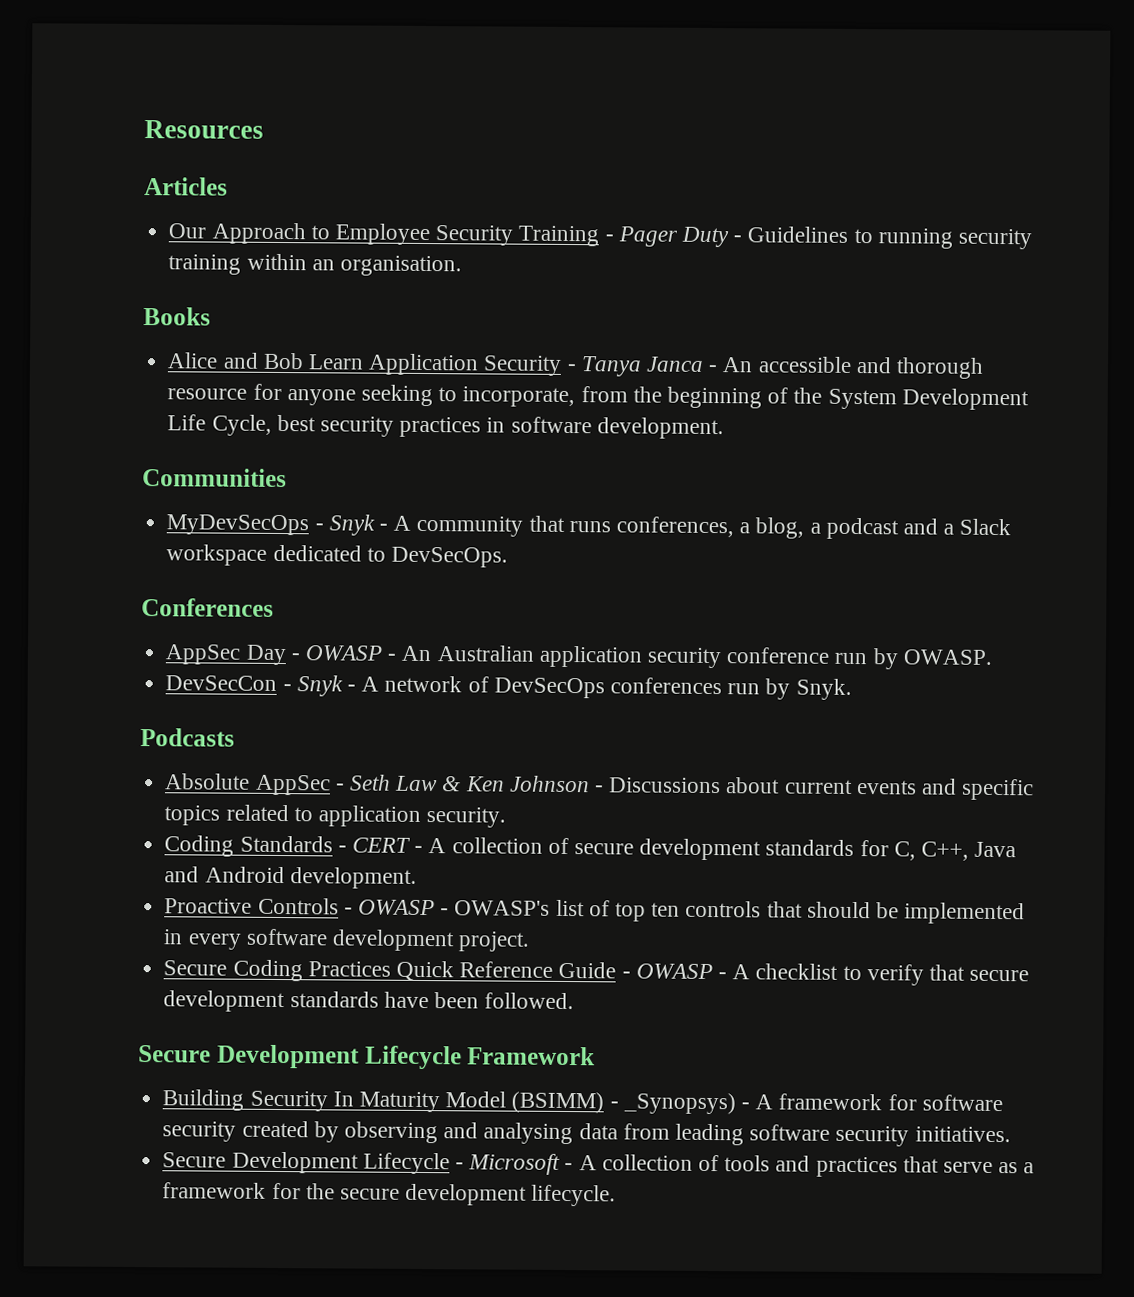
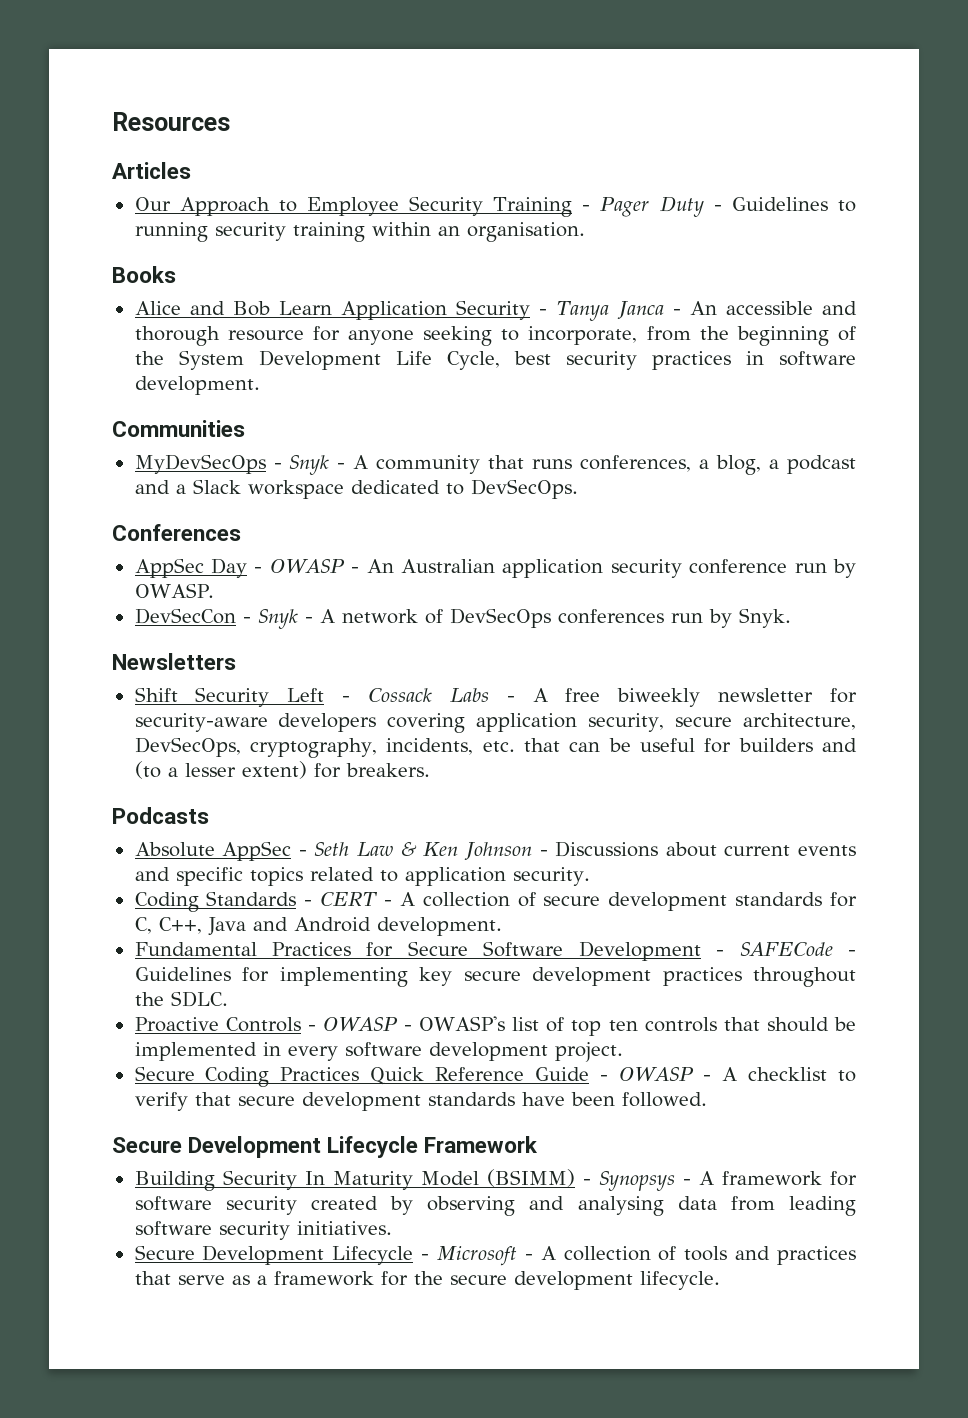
+ Newsletters
+ Shift Security Left - Cossack Labs - A free biweekly newsletter for security-aware developers covering application security, secure architecture, DevSecOps, cryptography, incidents, etc. that can be useful for builders and (to a lesser extent) for breakers.
+ Fundamental Practices for Secure Software Development - SAFECode - Guidelines for implementing key secure development practices throughout the SDLC.
- Building Security In Maturity Model (BSIMM) - _Synopsys) - A framework for software security created by observing and analysing data from leading software security initiatives.
+ Building Security In Maturity Model (BSIMM) - Synopsys - A framework for software security created by observing and analysing data from leading software security initiatives.

